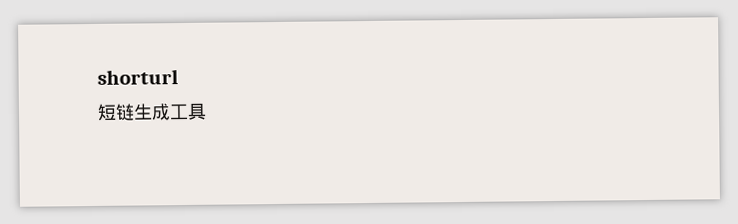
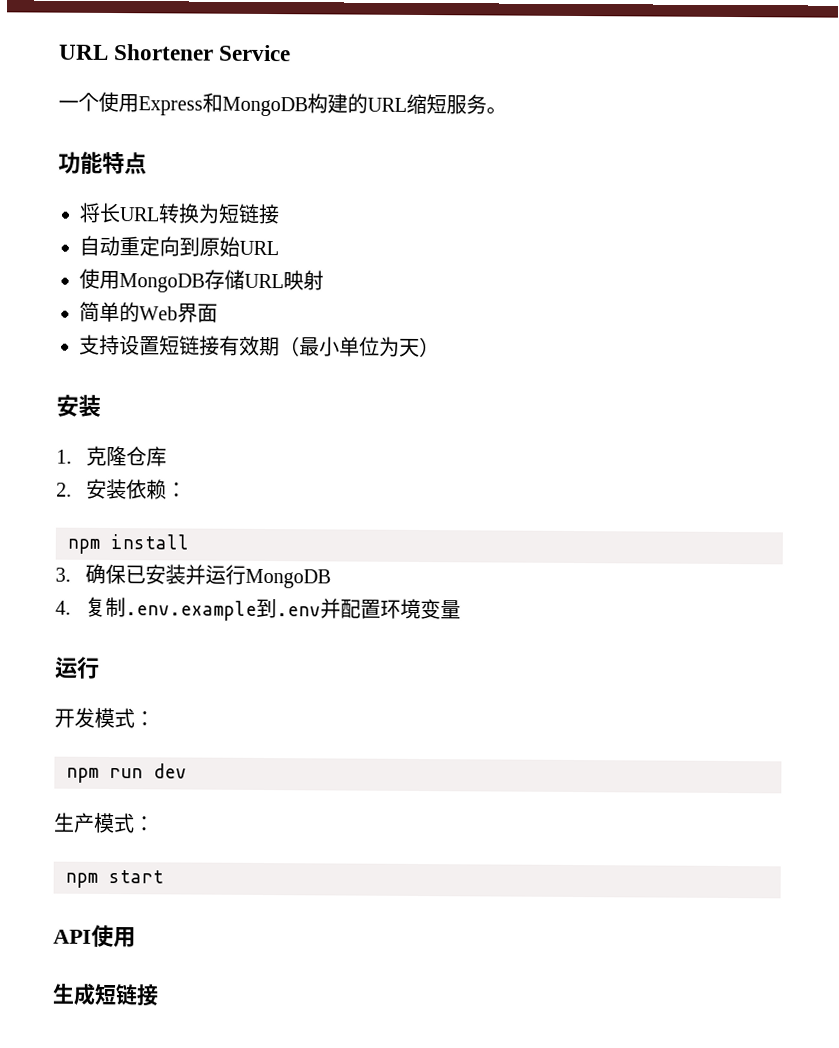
- shorturl
- 短链生成工具
+ URL Shortener Service
+ 一个使用Express和MongoDB构建的URL缩短服务。
+ 功能特点
+ 将长URL转换为短链接
+ 自动重定向到原始URL
+ 使用MongoDB存储URL映射
+ 简单的Web界面
+ 支持设置短链接有效期（最小单位为天）
+ 安装
+ 1.克隆仓库
+ 2.安装依赖：
+ npm install
+ 3.确保已安装并运行MongoDB
+ 4.复制.env.example到.env并配置环境变量
+ 运行
+ 开发模式：
+ npm run dev
+ 生产模式：
+ npm start
+ API使用
+ 生成短链接

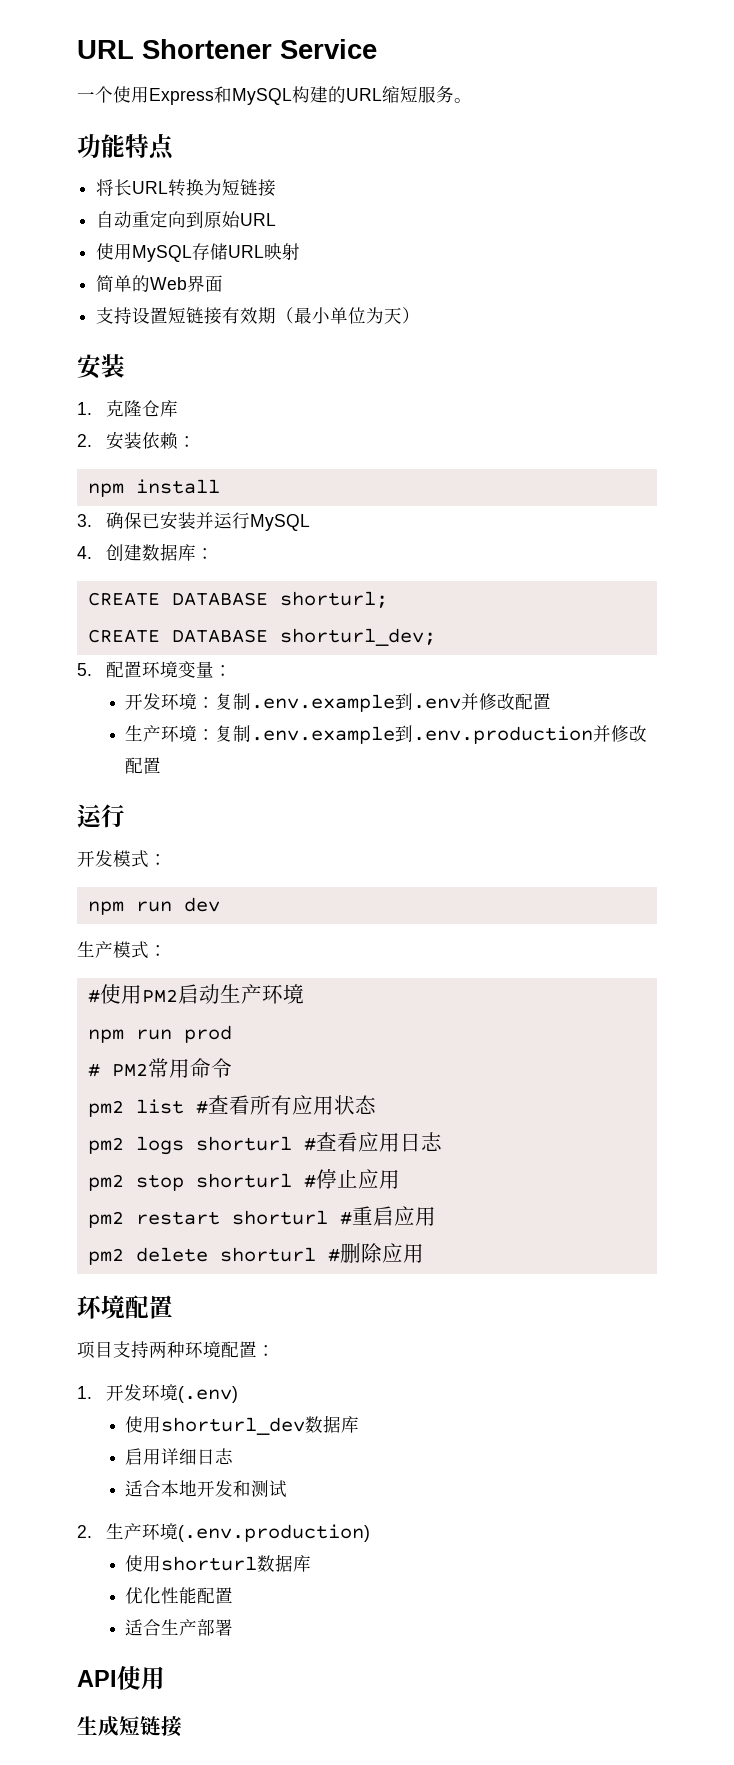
- 一个使用Express和MongoDB构建的URL缩短服务。
+ 一个使用Express和MySQL构建的URL缩短服务。
- 使用MongoDB存储URL映射
+ 使用MySQL存储URL映射
- 3.确保已安装并运行MongoDB
+ 3.确保已安装并运行MySQL
- 4.复制.env.example到.env并配置环境变量
+ 4.创建数据库：
+ CREATE DATABASE shorturl;
+ CREATE DATABASE shorturl_dev;
+ 5.配置环境变量：
+ 开发环境：复制.env.example到.env并修改配置
+ 生产环境：复制.env.example到.env.production并修改配置
- npm start
+ #使用PM2启动生产环境
+ npm run prod
+ # PM2常用命令
+ pm2 list #查看所有应用状态
+ pm2 logs shorturl #查看应用日志
+ pm2 stop shorturl #停止应用
+ pm2 restart shorturl #重启应用
+ pm2 delete shorturl #删除应用
+ 环境配置
+ 项目支持两种环境配置：
+ 1.开发环境(.env)
+ 使用shorturl_dev数据库
+ 启用详细日志
+ 适合本地开发和测试
+ 2.生产环境(.env.production)
+ 使用shorturl数据库
+ 优化性能配置
+ 适合生产部署

